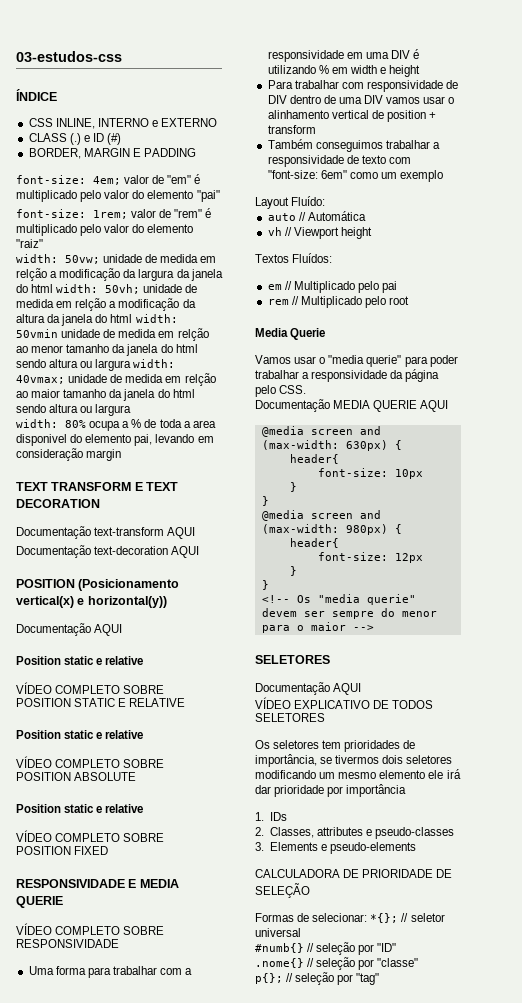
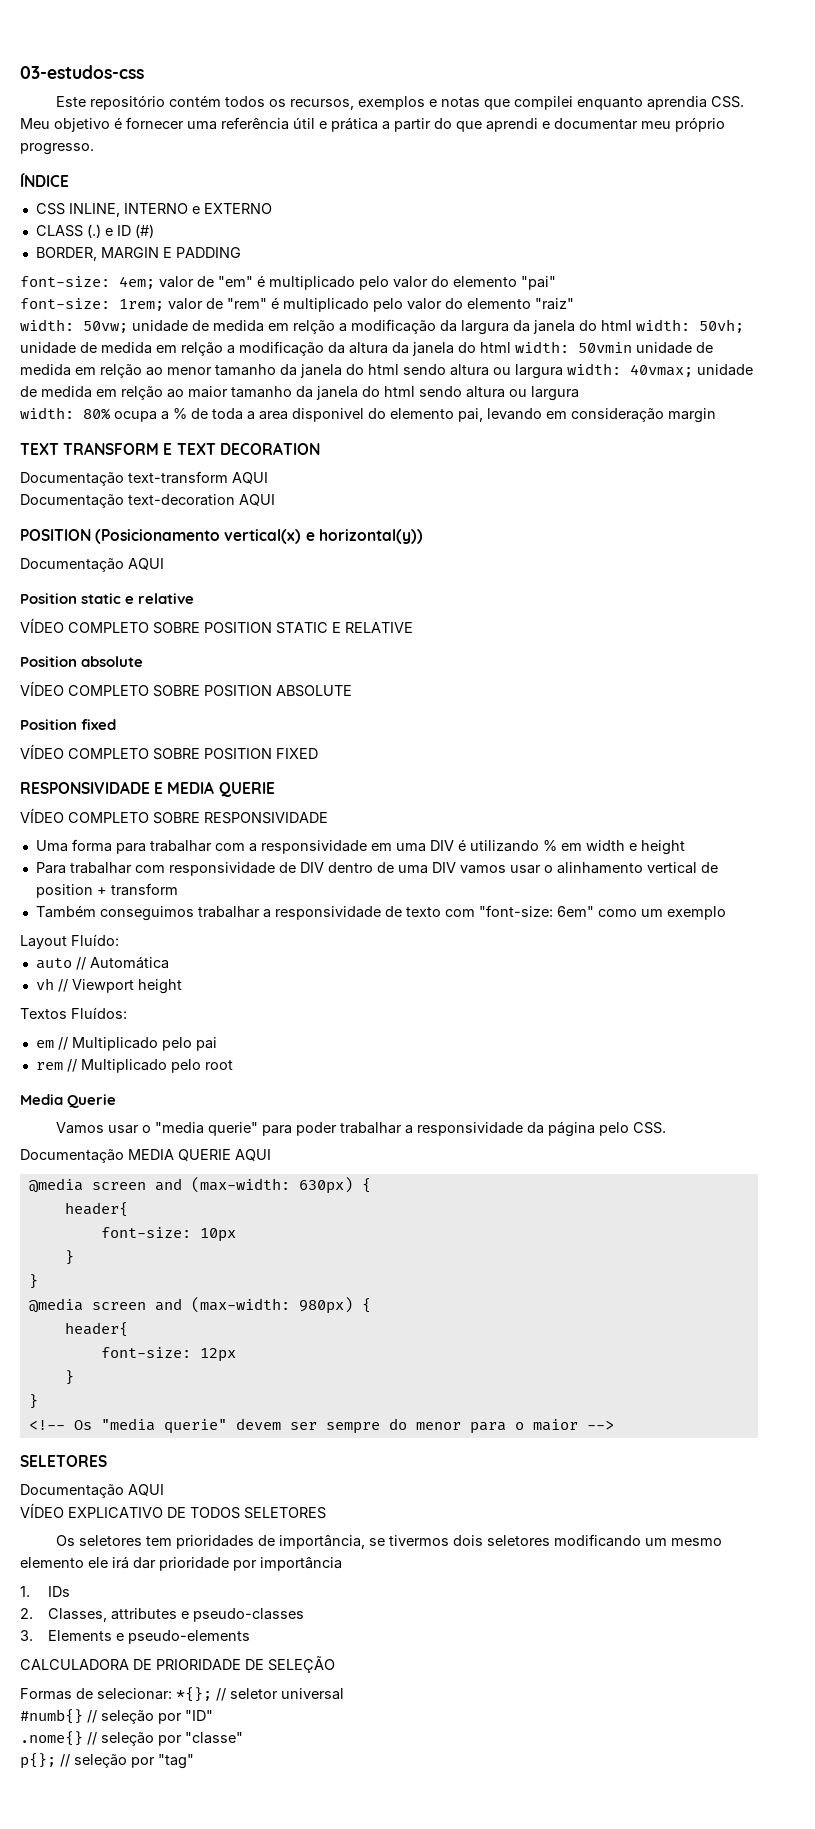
+ Este repositório contém todos os recursos, exemplos e notas que compilei enquanto aprendia CSS. Meu objetivo é fornecer uma referência útil e prática a partir do que aprendi e documentar meu próprio progresso.
  VÍDEO COMPLETO SOBRE POSITION STATIC E RELATIVE
- Position static e relative
+ Position absolute
  VÍDEO COMPLETO SOBRE POSITION ABSOLUTE
- Position static e relative
+ Position fixed

